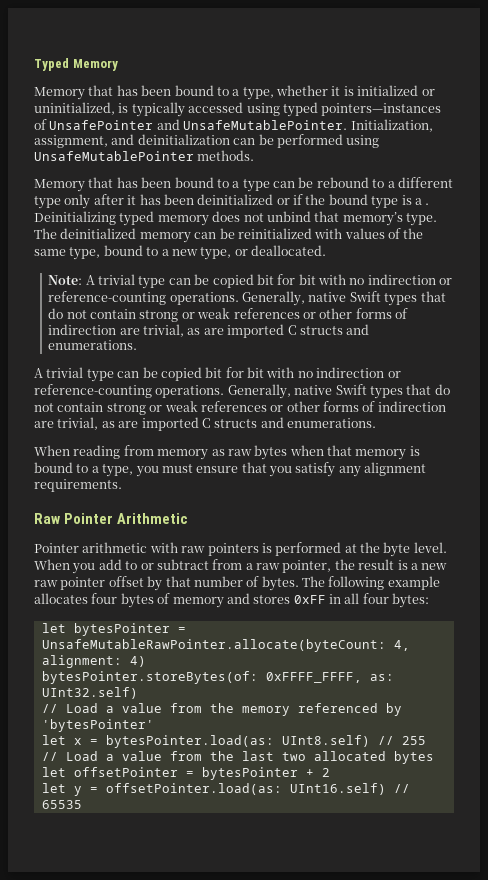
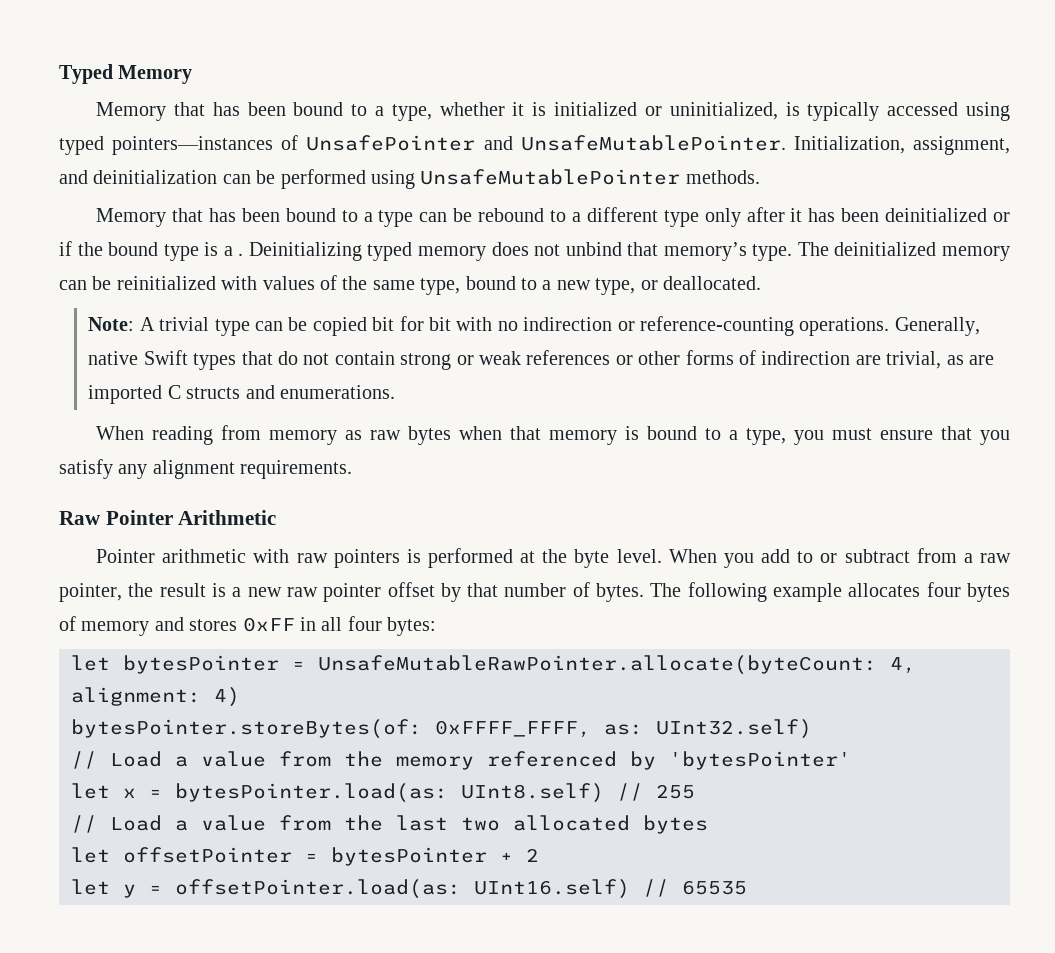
  Note: A trivial type can be copied bit for bit with no indirection or reference-counting operations. Generally, native Swift types that do not contain strong or weak references or other forms of indirection are trivial, as are imported C structs and enumerations.
- A trivial type can be copied bit for bit with no indirection or reference-counting operations. Generally, native Swift types that do not contain strong or weak references or other forms of indirection are trivial, as are imported C structs and enumerations.

